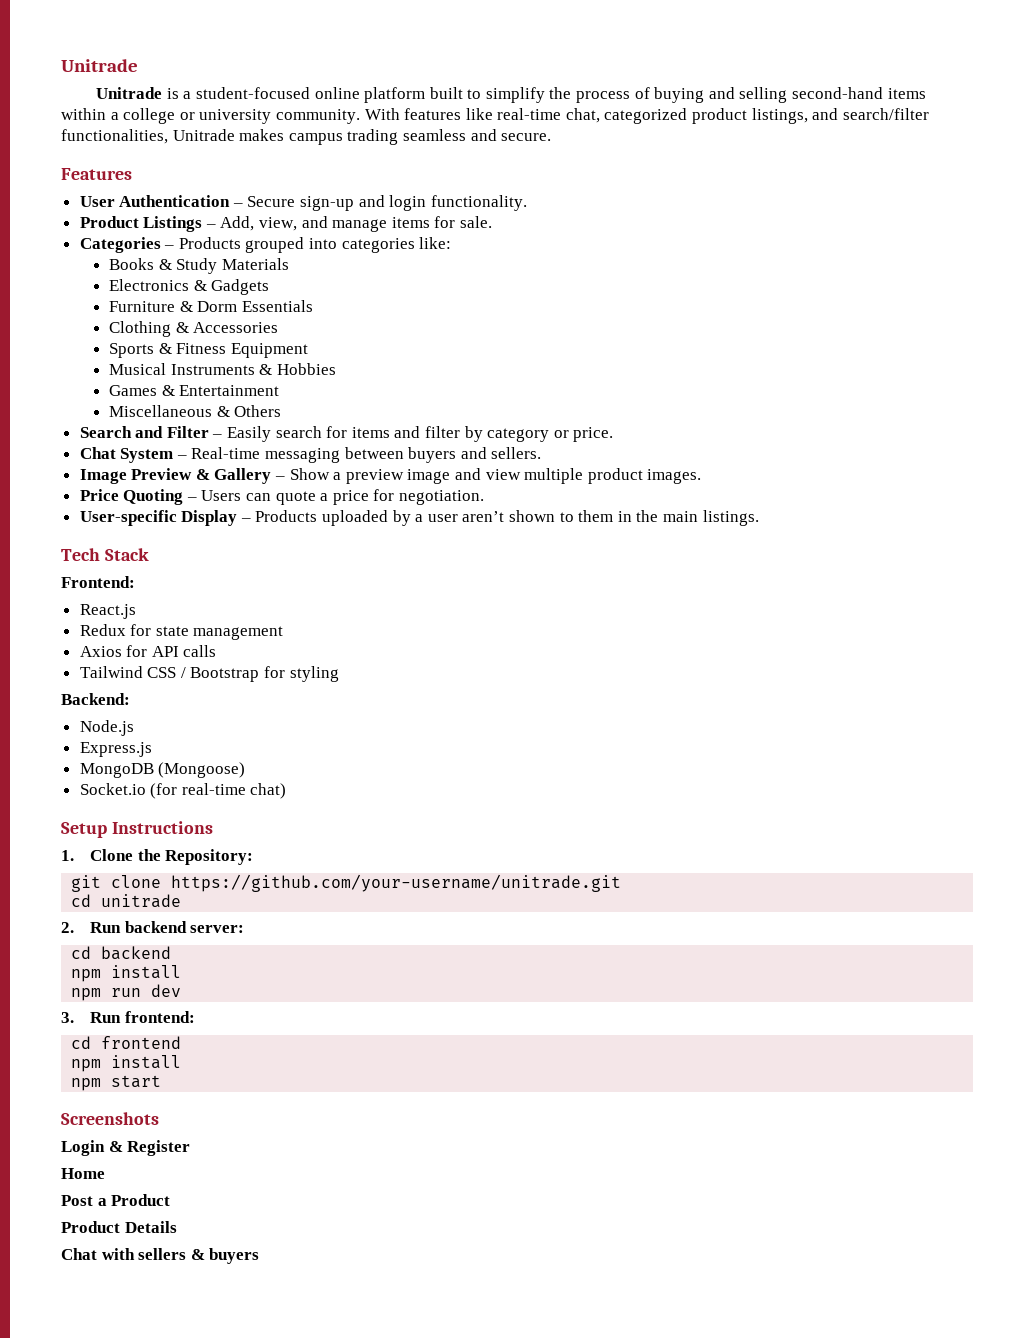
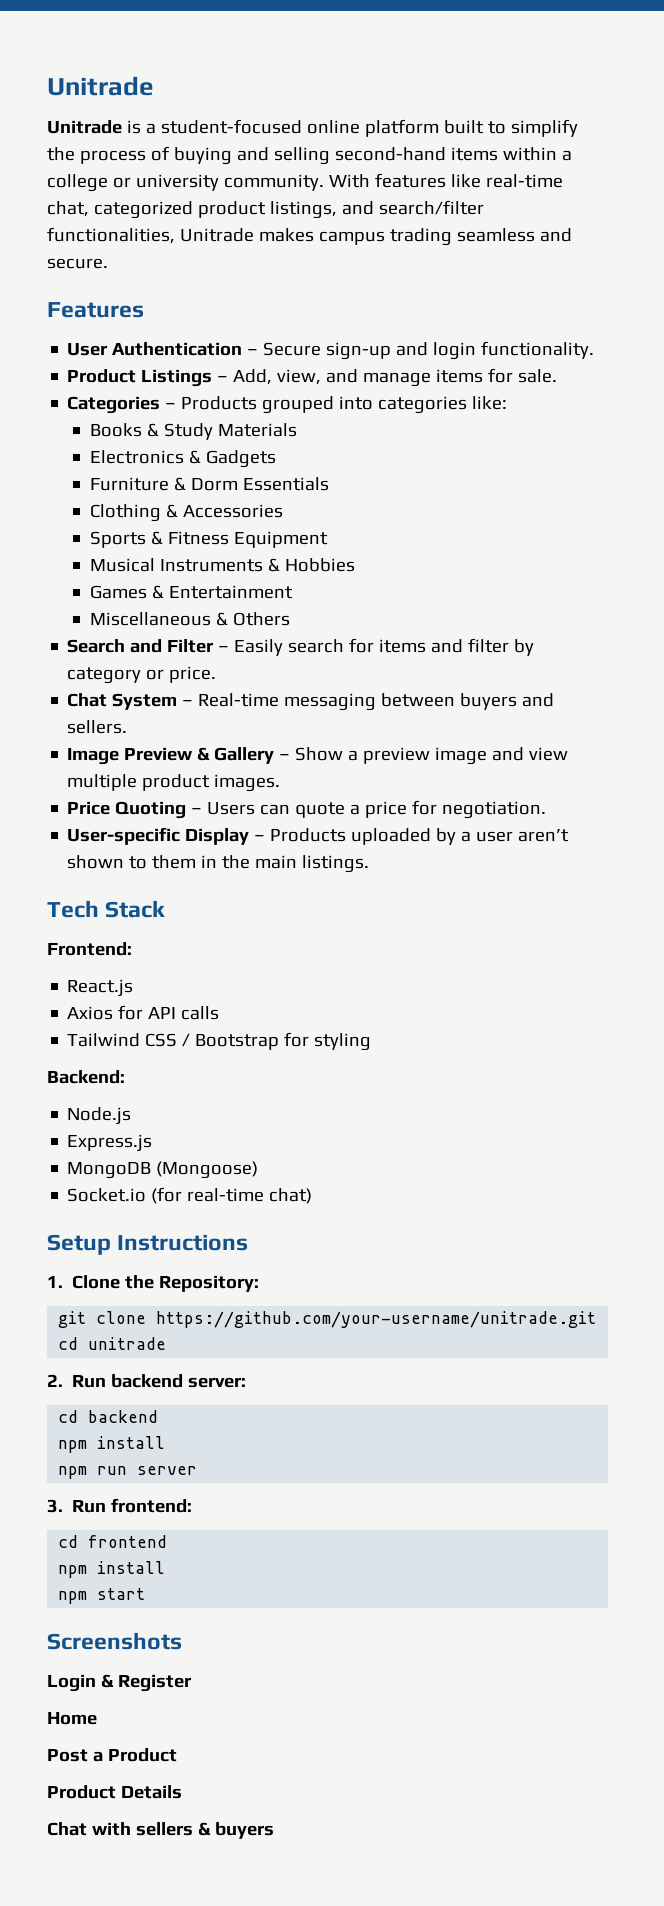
- Redux for state management
- npm run dev
+ npm run server

